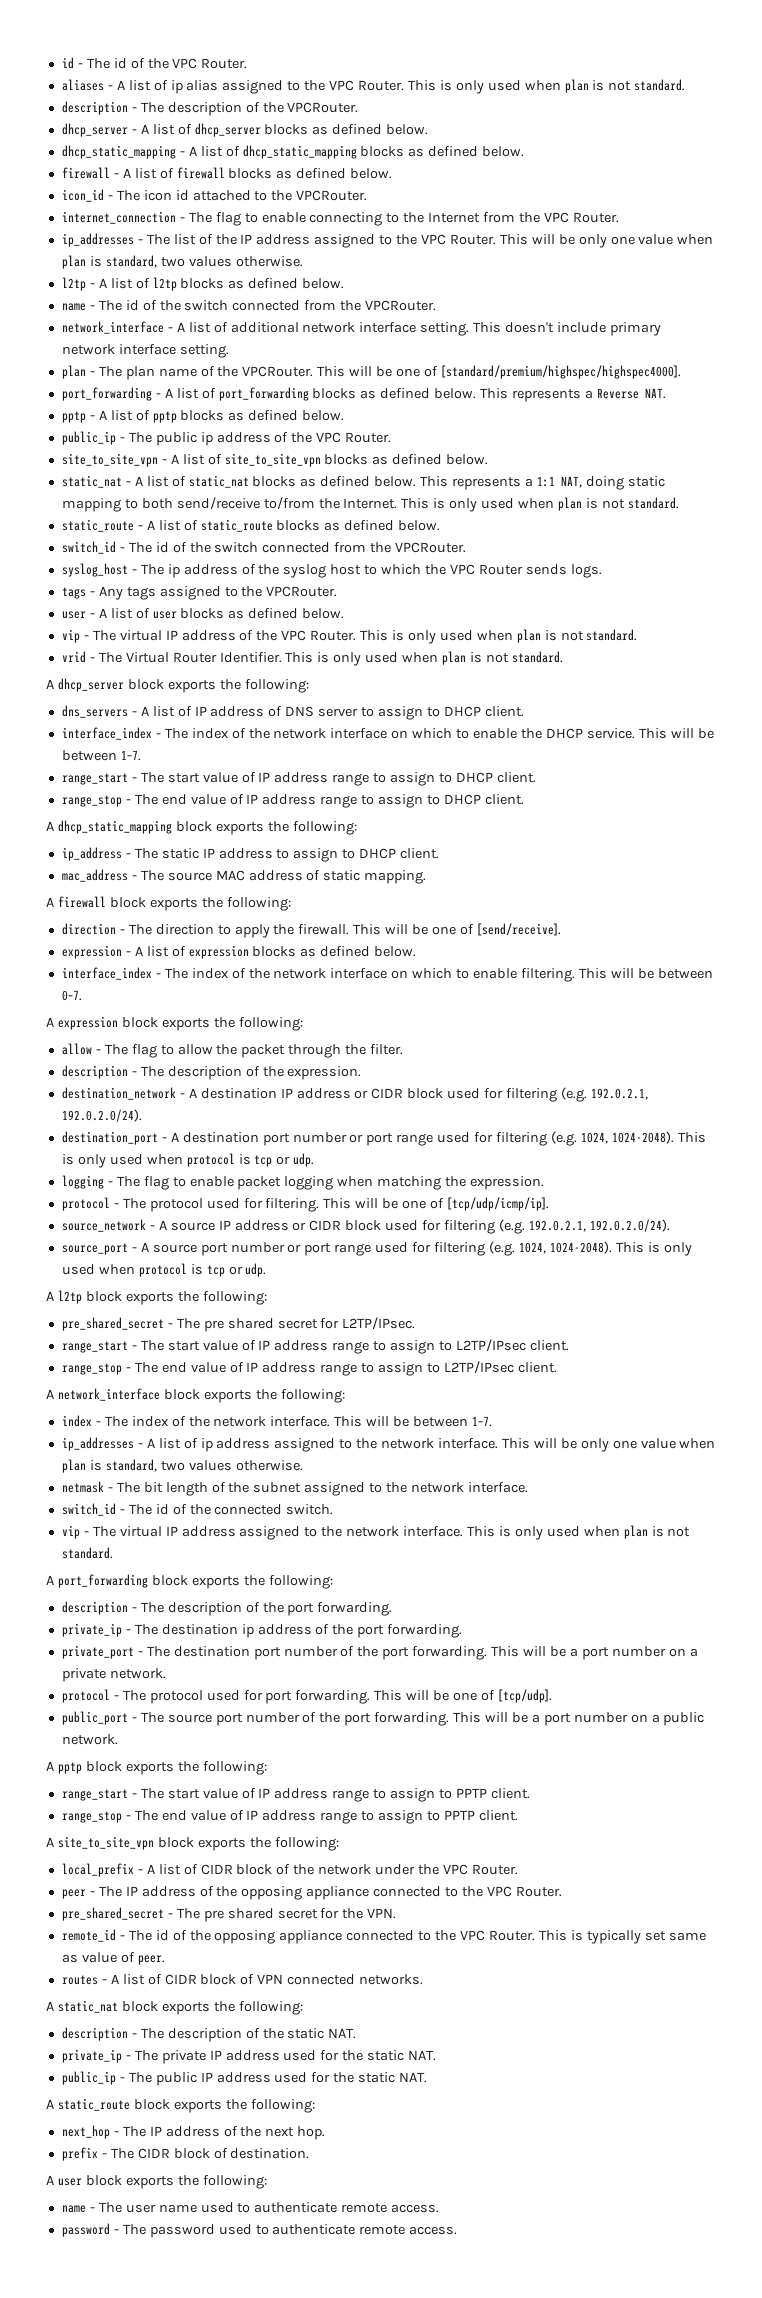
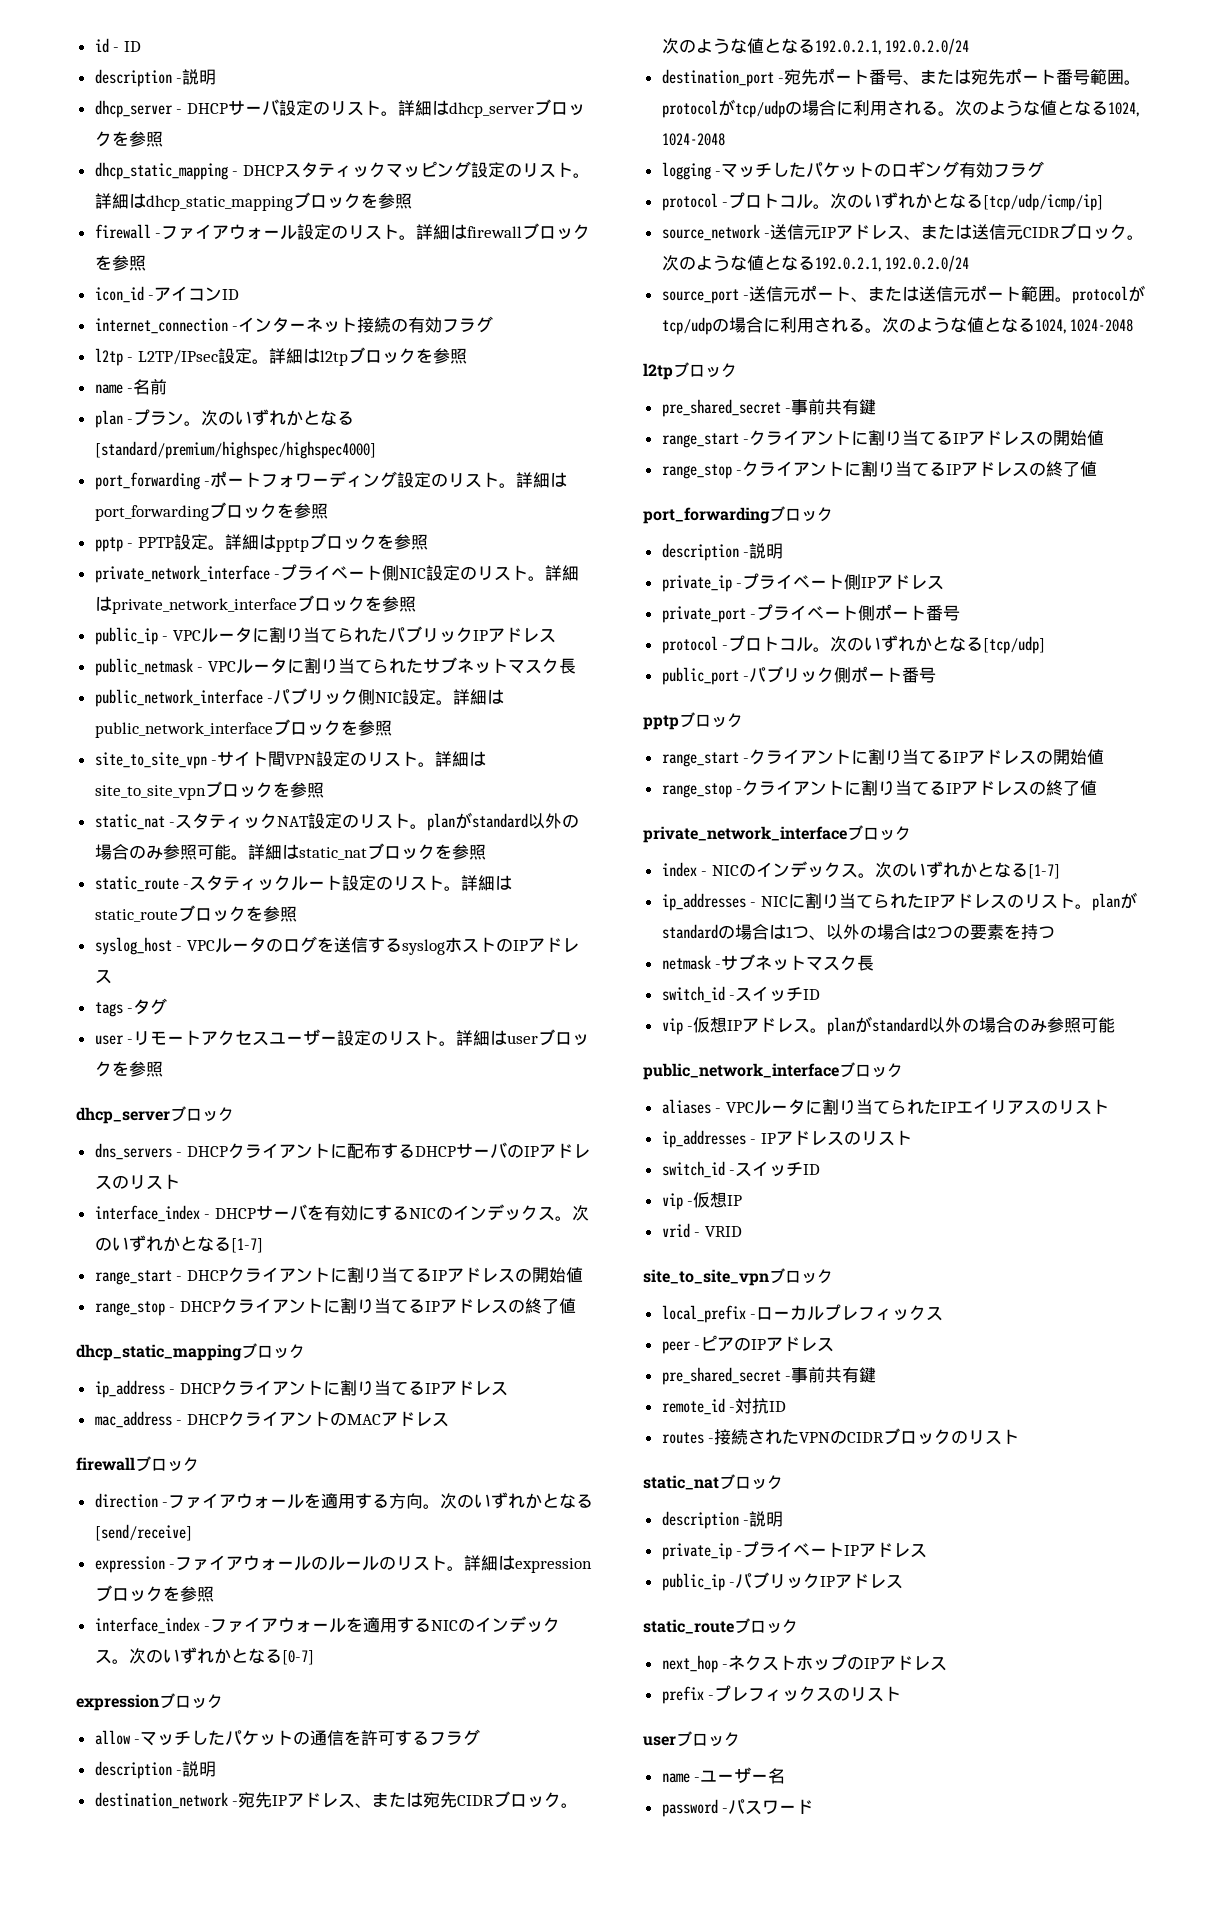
- id - The id of the VPC Router.
- aliases - A list of ip alias assigned to the VPC Router. This is only used when plan is not standard.
- description - The description of the VPCRouter.
- dhcp_server - A list of dhcp_server blocks as defined below.
- dhcp_static_mapping - A list of dhcp_static_mapping blocks as defined below.
- firewall - A list of firewall blocks as defined below.
- icon_id - The icon id attached to the VPCRouter.
- internet_connection - The flag to enable connecting to the Internet from the VPC Router.
- ip_addresses - The list of the IP address assigned to the VPC Router. This will be only one value when plan is standard, two values otherwise.
- l2tp - A list of l2tp blocks as defined below.
- name - The id of the switch connected from the VPCRouter.
- network_interface - A list of additional network interface setting. This doesn't include primary network interface setting.
- plan - The plan name of the VPCRouter. This will be one of [standard/premium/highspec/highspec4000].
- port_forwarding - A list of port_forwarding blocks as defined below. This represents a Reverse NAT.
- pptp - A list of pptp blocks as defined below.
- public_ip - The public ip address of the VPC Router.
- site_to_site_vpn - A list of site_to_site_vpn blocks as defined below.
- static_nat - A list of static_nat blocks as defined below. This represents a 1:1 NAT, doing static mapping to both send/receive to/from the Internet. This is only used when plan is not standard.
- static_route - A list of static_route blocks as defined below.
- switch_id - The id of the switch connected from the VPCRouter.
- syslog_host - The ip address of the syslog host to which the VPC Router sends logs.
- tags - Any tags assigned to the VPCRouter.
- user - A list of user blocks as defined below.
- vip - The virtual IP address of the VPC Router. This is only used when plan is not standard.
- vrid - The Virtual Router Identifier. This is only used when plan is not standard.
- A dhcp_server block exports the following:
- dns_servers - A list of IP address of DNS server to assign to DHCP client.
- interface_index - The index of the network interface on which to enable the DHCP service. This will be between 1-7.
- range_start - The start value of IP address range to assign to DHCP client.
- range_stop - The end value of IP address range to assign to DHCP client.
- A dhcp_static_mapping block exports the following:
- ip_address - The static IP address to assign to DHCP client.
- mac_address - The source MAC address of static mapping.
- A firewall block exports the following:
- direction - The direction to apply the firewall. This will be one of [send/receive].
- expression - A list of expression blocks as defined below.
- interface_index - The index of the network interface on which to enable filtering. This will be between 0-7.
- A expression block exports the following:
- allow - The flag to allow the packet through the filter.
- description - The description of the expression.
- destination_network - A destination IP address or CIDR block used for filtering (e.g. 192.0.2.1, 192.0.2.0/24).
- destination_port - A destination port number or port range used for filtering (e.g. 1024, 1024-2048). This is only used when protocol is tcp or udp.
- logging - The flag to enable packet logging when matching the expression.
- protocol - The protocol used for filtering. This will be one of [tcp/udp/icmp/ip].
- source_network - A source IP address or CIDR block used for filtering (e.g. 192.0.2.1, 192.0.2.0/24).
- source_port - A source port number or port range used for filtering (e.g. 1024, 1024-2048). This is only used when protocol is tcp or udp.
- A l2tp block exports the following:
- pre_shared_secret - The pre shared secret for L2TP/IPsec.
- range_start - The start value of IP address range to assign to L2TP/IPsec client.
- range_stop - The end value of IP address range to assign to L2TP/IPsec client.
- A network_interface block exports the following:
- index - The index of the network interface. This will be between 1-7.
- ip_addresses - A list of ip address assigned to the network interface. This will be only one value when plan is standard, two values otherwise.
- netmask - The bit length of the subnet assigned to the network interface.
- switch_id - The id of the connected switch.
- vip - The virtual IP address assigned to the network interface. This is only used when plan is not standard.
- A port_forwarding block exports the following:
- description - The description of the port forwarding.
- private_ip - The destination ip address of the port forwarding.
- private_port - The destination port number of the port forwarding. This will be a port number on a private network.
- protocol - The protocol used for port forwarding. This will be one of [tcp/udp].
- public_port - The source port number of the port forwarding. This will be a port number on a public network.
- A pptp block exports the following:
- range_start - The start value of IP address range to assign to PPTP client.
- range_stop - The end value of IP address range to assign to PPTP client.
- A site_to_site_vpn block exports the following:
- local_prefix - A list of CIDR block of the network under the VPC Router.
- peer - The IP address of the opposing appliance connected to the VPC Router.
- pre_shared_secret - The pre shared secret for the VPN.
- remote_id - The id of the opposing appliance connected to the VPC Router. This is typically set same as value of peer.
- routes - A list of CIDR block of VPN connected networks.
- A static_nat block exports the following:
- description - The description of the static NAT.
- private_ip - The private IP address used for the static NAT.
- public_ip - The public IP address used for the static NAT.
- A static_route block exports the following:
- next_hop - The IP address of the next hop.
- prefix - The CIDR block of destination.
- A user block exports the following:
- name - The user name used to authenticate remote access.
- password - The password used to authenticate remote access.
+ id - ID
+ description -説明
+ dhcp_server - DHCPサーバ設定のリスト。詳細はdhcp_serverブロックを参照
+ dhcp_static_mapping - DHCPスタティックマッピング設定のリスト。詳細はdhcp_static_mappingブロックを参照
+ firewall -ファイアウォール設定のリスト。詳細はfirewallブロックを参照
+ icon_id -アイコンID
+ internet_connection -インターネット接続の有効フラグ
+ l2tp - L2TP/IPsec設定。詳細はl2tpブロックを参照
+ name -名前
+ plan -プラン。次のいずれかとなる[standard/premium/highspec/highspec4000]
+ port_forwarding -ポートフォワーディング設定のリスト。詳細はport_forwardingブロックを参照
+ pptp - PPTP設定。詳細はpptpブロックを参照
+ private_network_interface -プライベート側NIC設定のリスト。詳細はprivate_network_interfaceブロックを参照
+ public_ip - VPCルータに割り当てられたパブリックIPアドレス
+ public_netmask - VPCルータに割り当てられたサブネットマスク長
+ public_network_interface -パブリック側NIC設定。詳細はpublic_network_interfaceブロックを参照
+ site_to_site_vpn -サイト間VPN設定のリスト。詳細はsite_to_site_vpnブロックを参照
+ static_nat -スタティックNAT設定のリスト。planがstandard以外の場合のみ参照可能。詳細はstatic_natブロックを参照
+ static_route -スタティックルート設定のリスト。詳細はstatic_routeブロックを参照
+ syslog_host - VPCルータのログを送信するsyslogホストのIPアドレス
+ tags -タグ
+ user -リモートアクセスユーザー設定のリスト。詳細はuserブロックを参照
+ dhcp_serverブロック
+ dns_servers - DHCPクライアントに配布するDHCPサーバのIPアドレスのリスト
+ interface_index - DHCPサーバを有効にするNICのインデックス。次のいずれかとなる[1-7]
+ range_start - DHCPクライアントに割り当てるIPアドレスの開始値
+ range_stop - DHCPクライアントに割り当てるIPアドレスの終了値
+ dhcp_static_mappingブロック
+ ip_address - DHCPクライアントに割り当てるIPアドレス
+ mac_address - DHCPクライアントのMACアドレス
+ firewallブロック
+ direction -ファイアウォールを適用する方向。次のいずれかとなる[send/receive]
+ expression -ファイアウォールのルールのリスト。詳細はexpressionブロックを参照
+ interface_index -ファイアウォールを適用するNICのインデックス。次のいずれかとなる[0-7]
+ expressionブロック
+ allow -マッチしたパケットの通信を許可するフラグ
+ description -説明
+ destination_network -宛先IPアドレス、または宛先CIDRブロック。次のような値となる192.0.2.1, 192.0.2.0/24
+ destination_port -宛先ポート番号、または宛先ポート番号範囲。protocolがtcp/udpの場合に利用される。次のような値となる1024, 1024-2048
+ logging -マッチしたパケットのロギング有効フラグ
+ protocol -プロトコル。次のいずれかとなる[tcp/udp/icmp/ip]
+ source_network -送信元IPアドレス、または送信元CIDRブロック。次のような値となる192.0.2.1, 192.0.2.0/24
+ source_port -送信元ポート、または送信元ポート範囲。protocolがtcp/udpの場合に利用される。次のような値となる1024, 1024-2048
+ l2tpブロック
+ pre_shared_secret -事前共有鍵
+ range_start -クライアントに割り当てるIPアドレスの開始値
+ range_stop -クライアントに割り当てるIPアドレスの終了値
+ port_forwardingブロック
+ description -説明
+ private_ip -プライベート側IPアドレス
+ private_port -プライベート側ポート番号
+ protocol -プロトコル。次のいずれかとなる[tcp/udp]
+ public_port -パブリック側ポート番号
+ pptpブロック
+ range_start -クライアントに割り当てるIPアドレスの開始値
+ range_stop -クライアントに割り当てるIPアドレスの終了値
+ private_network_interfaceブロック
+ index - NICのインデックス。次のいずれかとなる[1-7]
+ ip_addresses - NICに割り当てられたIPアドレスのリスト。planがstandardの場合は1つ、以外の場合は2つの要素を持つ
+ netmask -サブネットマスク長
+ switch_id -スイッチID
+ vip -仮想IPアドレス。planがstandard以外の場合のみ参照可能
+ public_network_interfaceブロック
+ aliases - VPCルータに割り当てられたIPエイリアスのリスト
+ ip_addresses - IPアドレスのリスト
+ switch_id -スイッチID
+ vip -仮想IP
+ vrid - VRID
+ site_to_site_vpnブロック
+ local_prefix -ローカルプレフィックス
+ peer -ピアのIPアドレス
+ pre_shared_secret -事前共有鍵
+ remote_id -対抗ID
+ routes -接続されたVPNのCIDRブロックのリスト
+ static_natブロック
+ description -説明
+ private_ip -プライベートIPアドレス
+ public_ip -パブリックIPアドレス
+ static_routeブロック
+ next_hop -ネクストホップのIPアドレス
+ prefix -プレフィックスのリスト
+ userブロック
+ name -ユーザー名
+ password -パスワード

